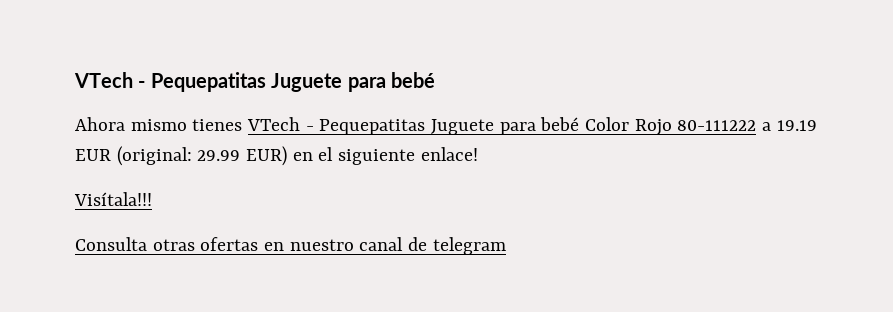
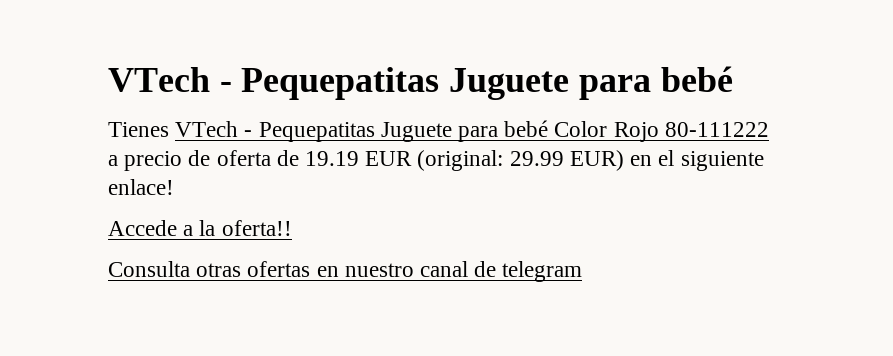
- Ahora mismo tienes VTech - Pequepatitas Juguete para bebé Color Rojo 80-111222 a 19.19 EUR (original: 29.99 EUR) en el siguiente enlace!
+ Tienes VTech - Pequepatitas Juguete para bebé Color Rojo 80-111222 a precio de oferta de 19.19 EUR (original: 29.99 EUR) en el siguiente enlace!
- Visítala!!!
+ Accede a la oferta!!

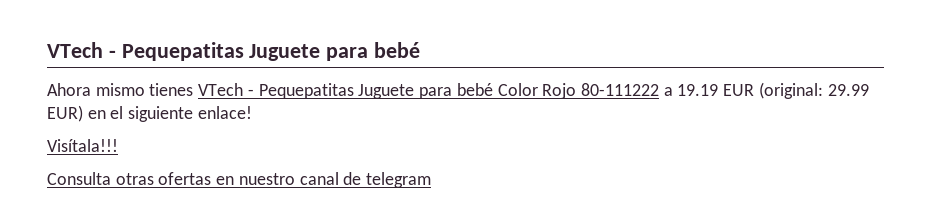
- Tienes VTech - Pequepatitas Juguete para bebé Color Rojo 80-111222 a precio de oferta de 19.19 EUR (original: 29.99 EUR) en el siguiente enlace!
+ Ahora mismo tienes VTech - Pequepatitas Juguete para bebé Color Rojo 80-111222 a 19.19 EUR (original: 29.99 EUR) en el siguiente enlace!
- Accede a la oferta!!
+ Visítala!!!

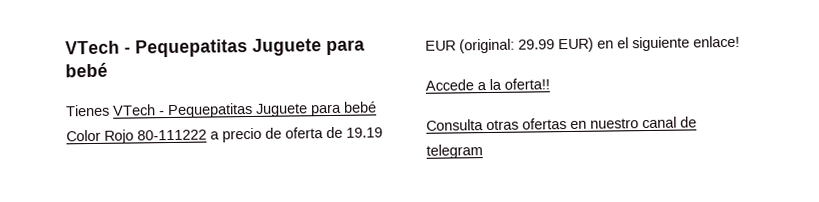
- Ahora mismo tienes VTech - Pequepatitas Juguete para bebé Color Rojo 80-111222 a 19.19 EUR (original: 29.99 EUR) en el siguiente enlace!
+ Tienes VTech - Pequepatitas Juguete para bebé Color Rojo 80-111222 a precio de oferta de 19.19 EUR (original: 29.99 EUR) en el siguiente enlace!
- Visítala!!!
+ Accede a la oferta!!

